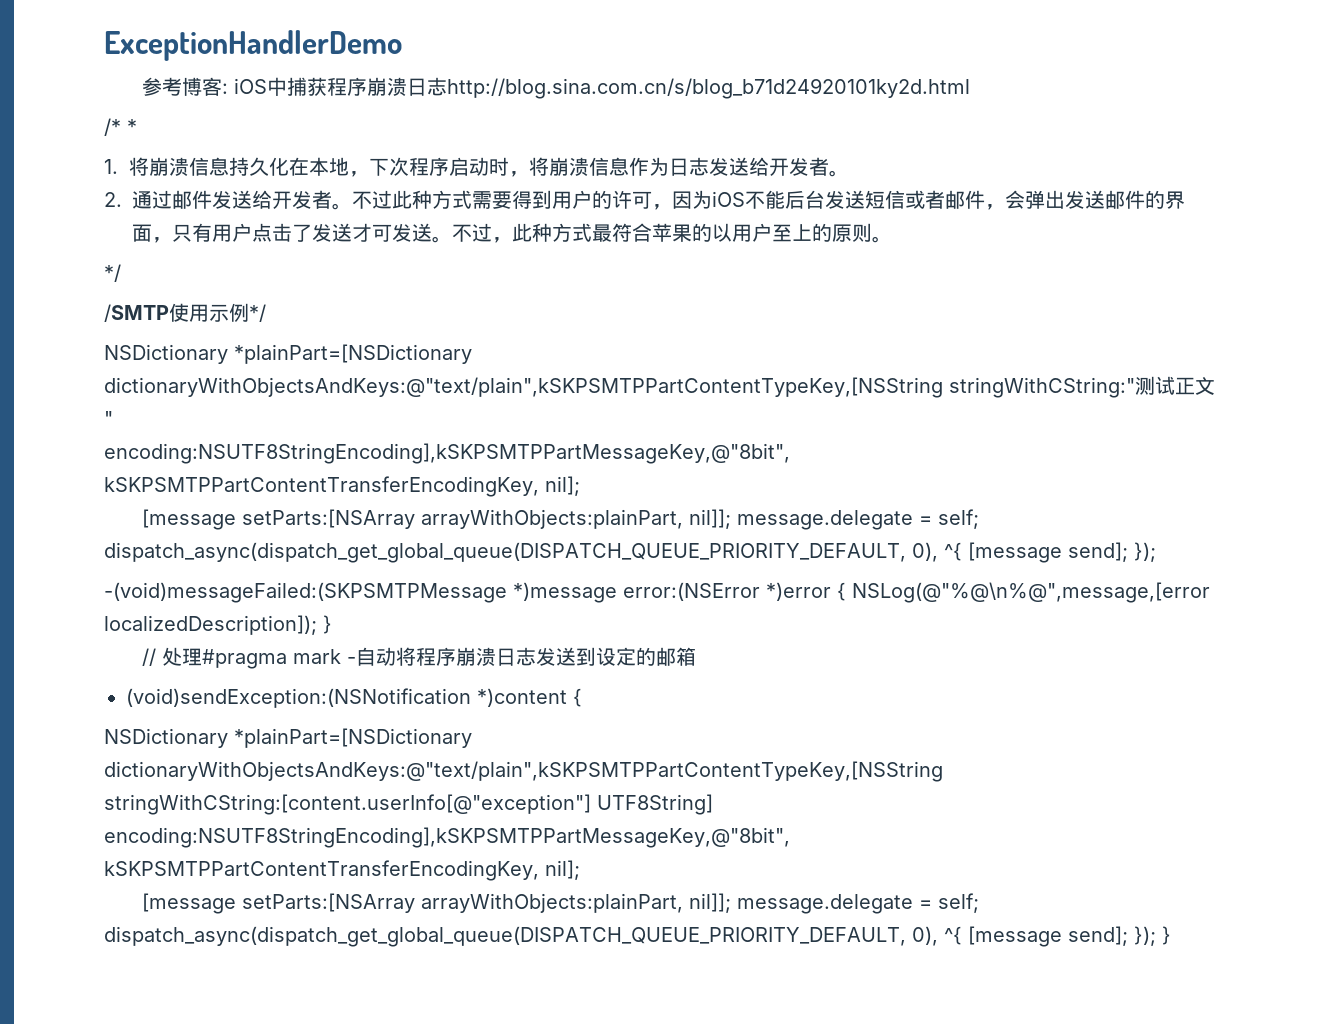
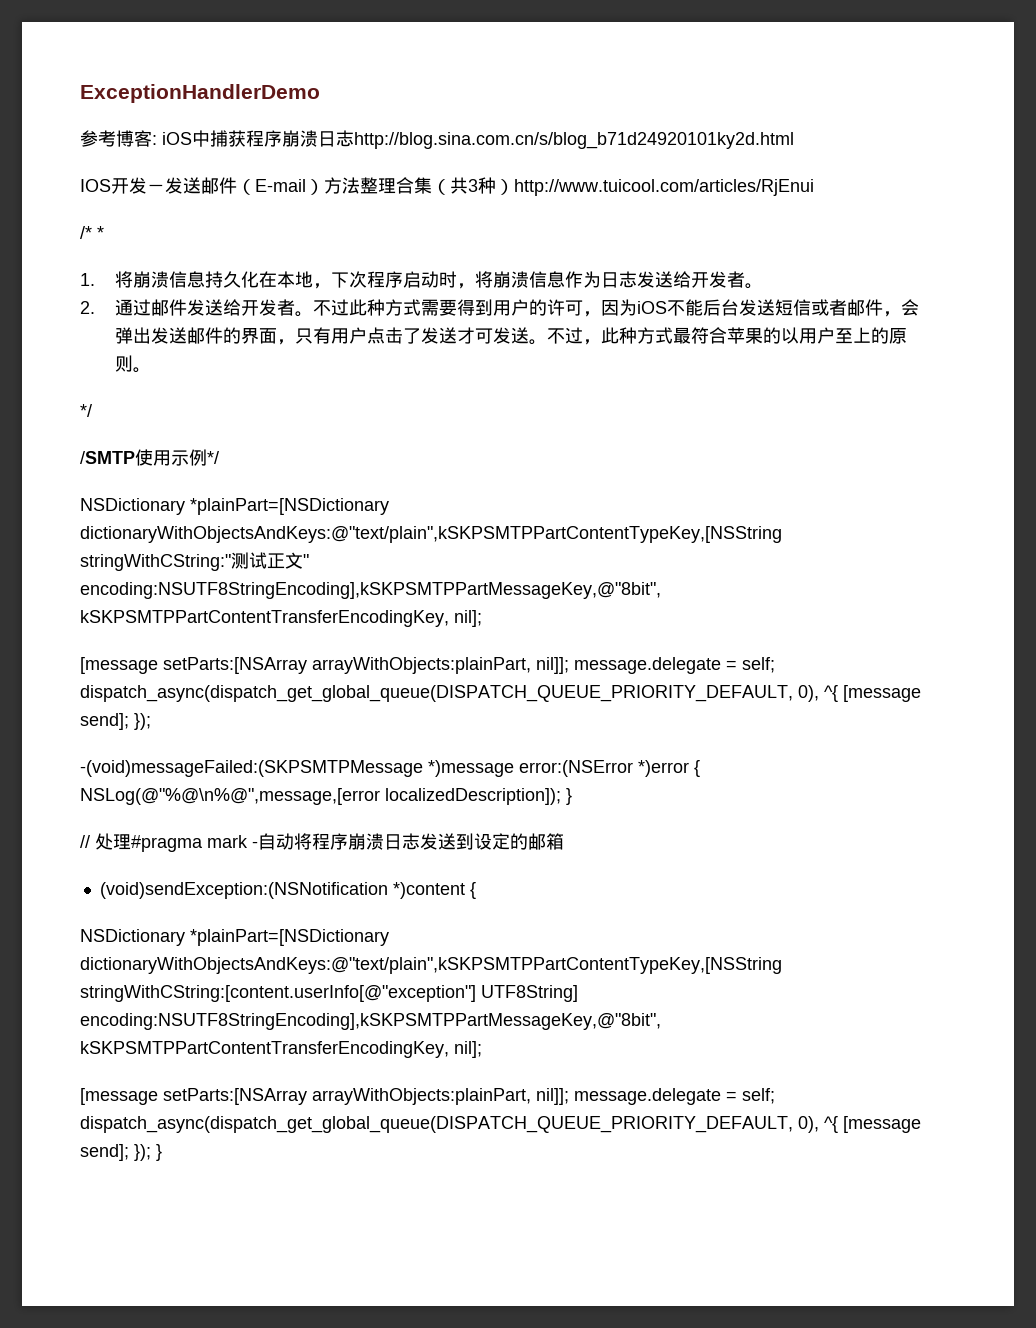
+ IOS开发－发送邮件（E-mail）方法整理合集（共3种）http://www.tuicool.com/articles/RjEnui

